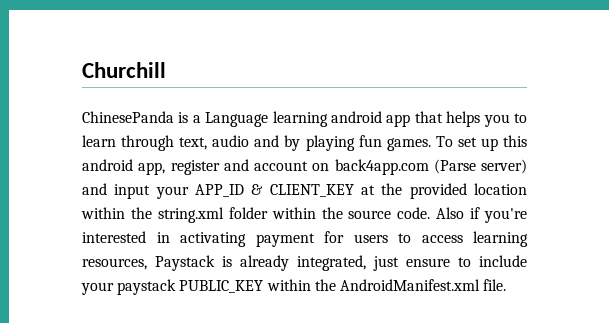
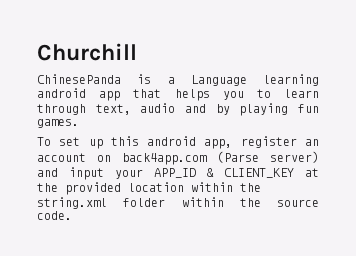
- ChinesePanda is a Language learning android app that helps you to learn through text, audio and by playing fun games. To set up this android app, register and account on back4app.com (Parse server) and input your APP_ID & CLIENT_KEY at the provided location within the string.xml folder within the source code. Also if you're interested in activating payment for users to access learning resources, Paystack is already integrated, just ensure to include your paystack PUBLIC_KEY within the AndroidManifest.xml file.
+ ChinesePanda is a Language learning android app that helps you to learn through text, audio and by playing fun games.
+ To set up this android app, register an account on back4app.com (Parse server) and input your APP_ID & CLIENT_KEY at the provided location within the string.xml folder within the source code.

